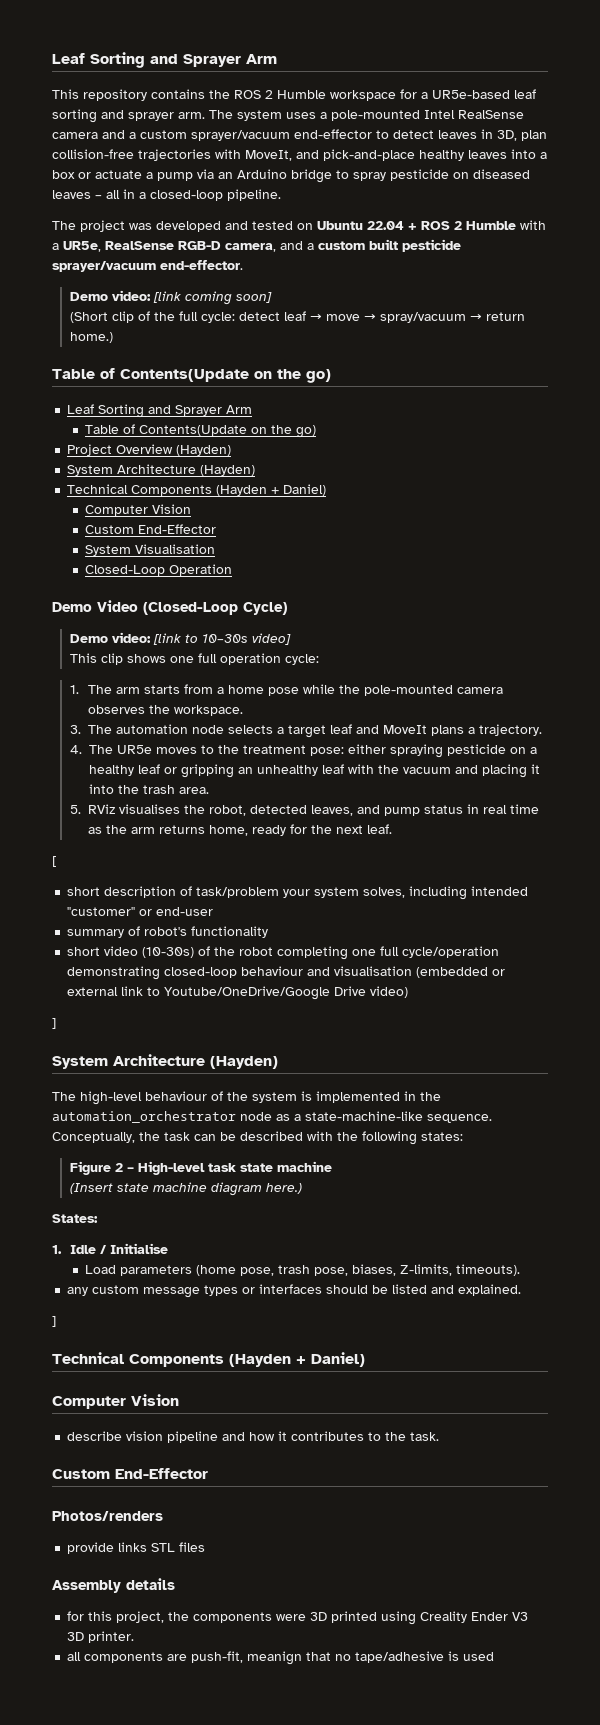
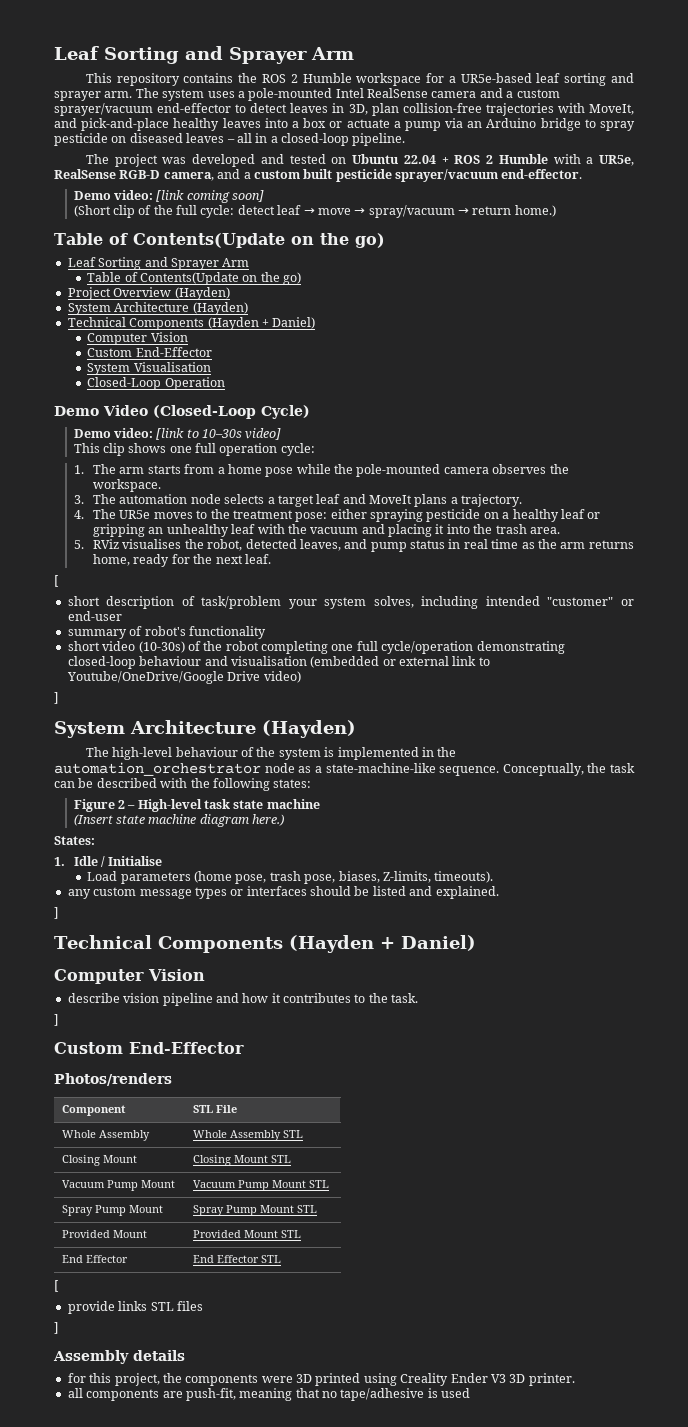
  describe vision pipeline and how it contributes to the task.
+ ]
+ Component | STL File
+ Whole Assembly | Whole Assembly STL
+ Closing Mount | Closing Mount STL
+ Vacuum Pump Mount | Vacuum Pump Mount STL
+ Spray Pump Mount | Spray Pump Mount STL
+ Provided Mount | Provided Mount STL
+ End Effector | End Effector STL
+ [
  provide links STL files
+ ]
- all components are push-fit, meanign that no tape/adhesive is used
+ all components are push-fit, meaning that no tape/adhesive is used

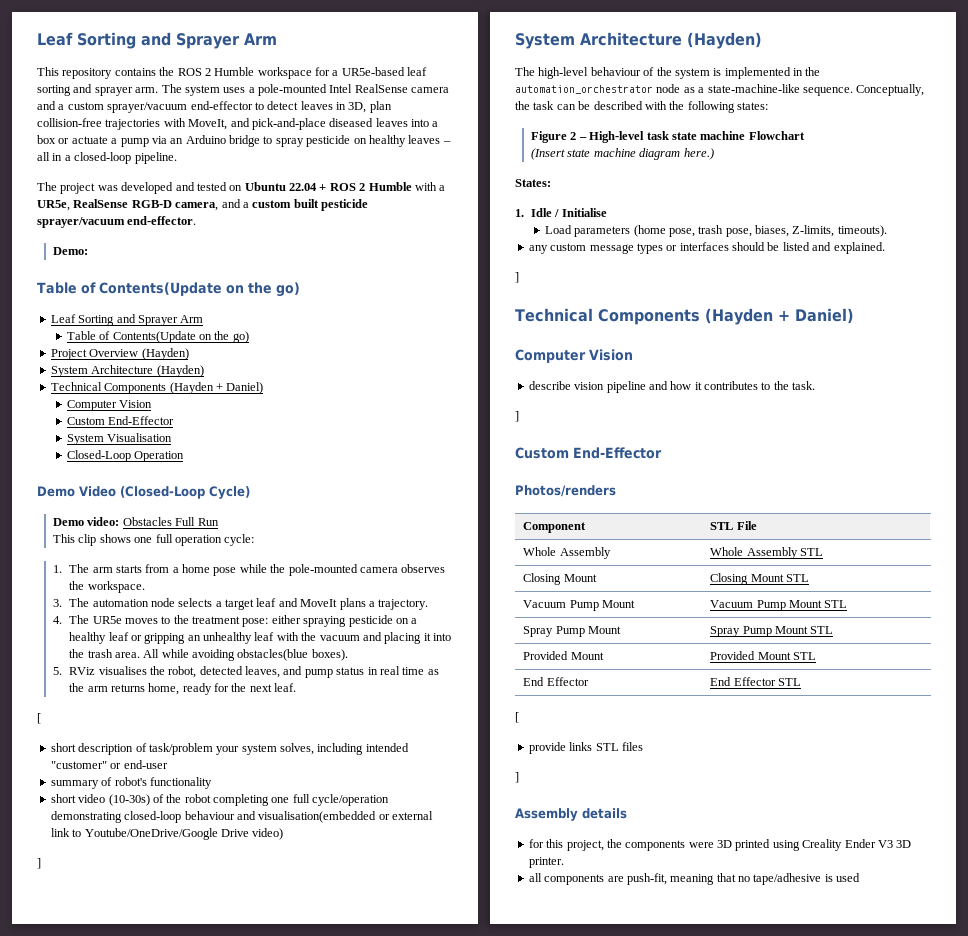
- The system uses a pole-mounted Intel RealSense camera and a custom sprayer/vacuum end-effector to detect leaves in 3D, plan collision-free trajectories with MoveIt, and pick-and-place healthy leaves into a box or actuate a pump via an Arduino bridge to spray pesticide on diseased leaves – all in a closed-loop pipeline.
+ The system uses a pole-mounted Intel RealSense camera and a custom sprayer/vacuum end-effector to detect leaves in 3D, plan collision-free trajectories with MoveIt, and pick-and-place diseased leaves into a box or actuate a pump via an Arduino bridge to spray pesticide on healthy leaves – all in a closed-loop pipeline.
- Demo video: [link coming soon]
- (Short clip of the full cycle: detect leaf → move → spray/vacuum → return home.)
+ Demo:
- Demo video: [link to 10–30s video]
+ Demo video: Obstacles Full Run
+ All while avoiding obstacles(blue boxes).
- short video (10-30s) of the robot completing one full cycle/operation demonstrating closed-loop behaviour and visualisation (embedded or external link to Youtube/OneDrive/Google Drive video)
+ short video (10-30s) of the robot completing one full cycle/operation demonstrating closed-loop behaviour and visualisation(embedded or external link to Youtube/OneDrive/Google Drive video)
- Figure 2 – High-level task state machine
+ Figure 2 – High-level task state machine Flowchart

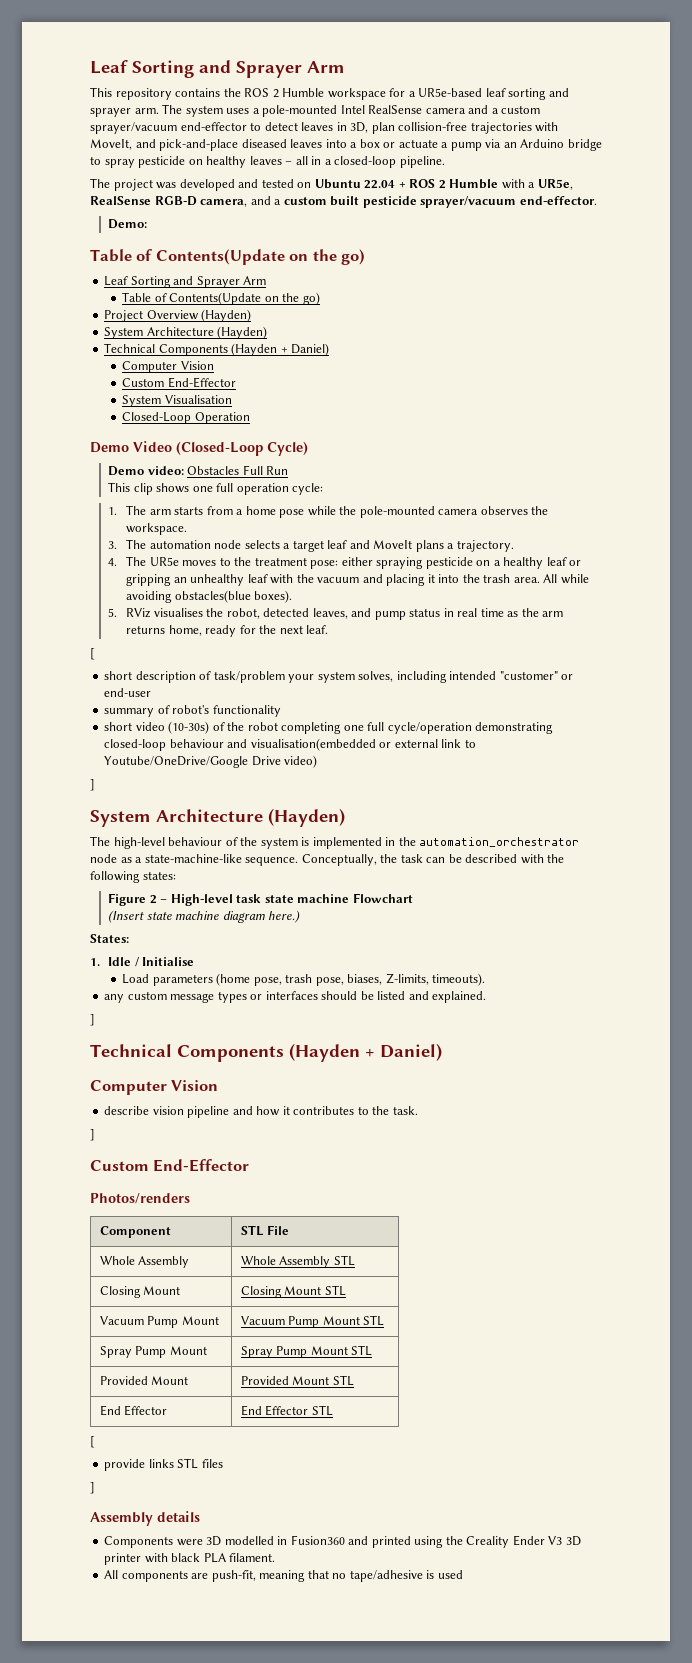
- for this project, the components were 3D printed using Creality Ender V3 3D printer.
- all components are push-fit, meaning that no tape/adhesive is used
+ Components were 3D modelled in Fusion360 and printed using the Creality Ender V3 3D printer with black PLA filament.
+ All components are push-fit, meaning that no tape/adhesive is used

